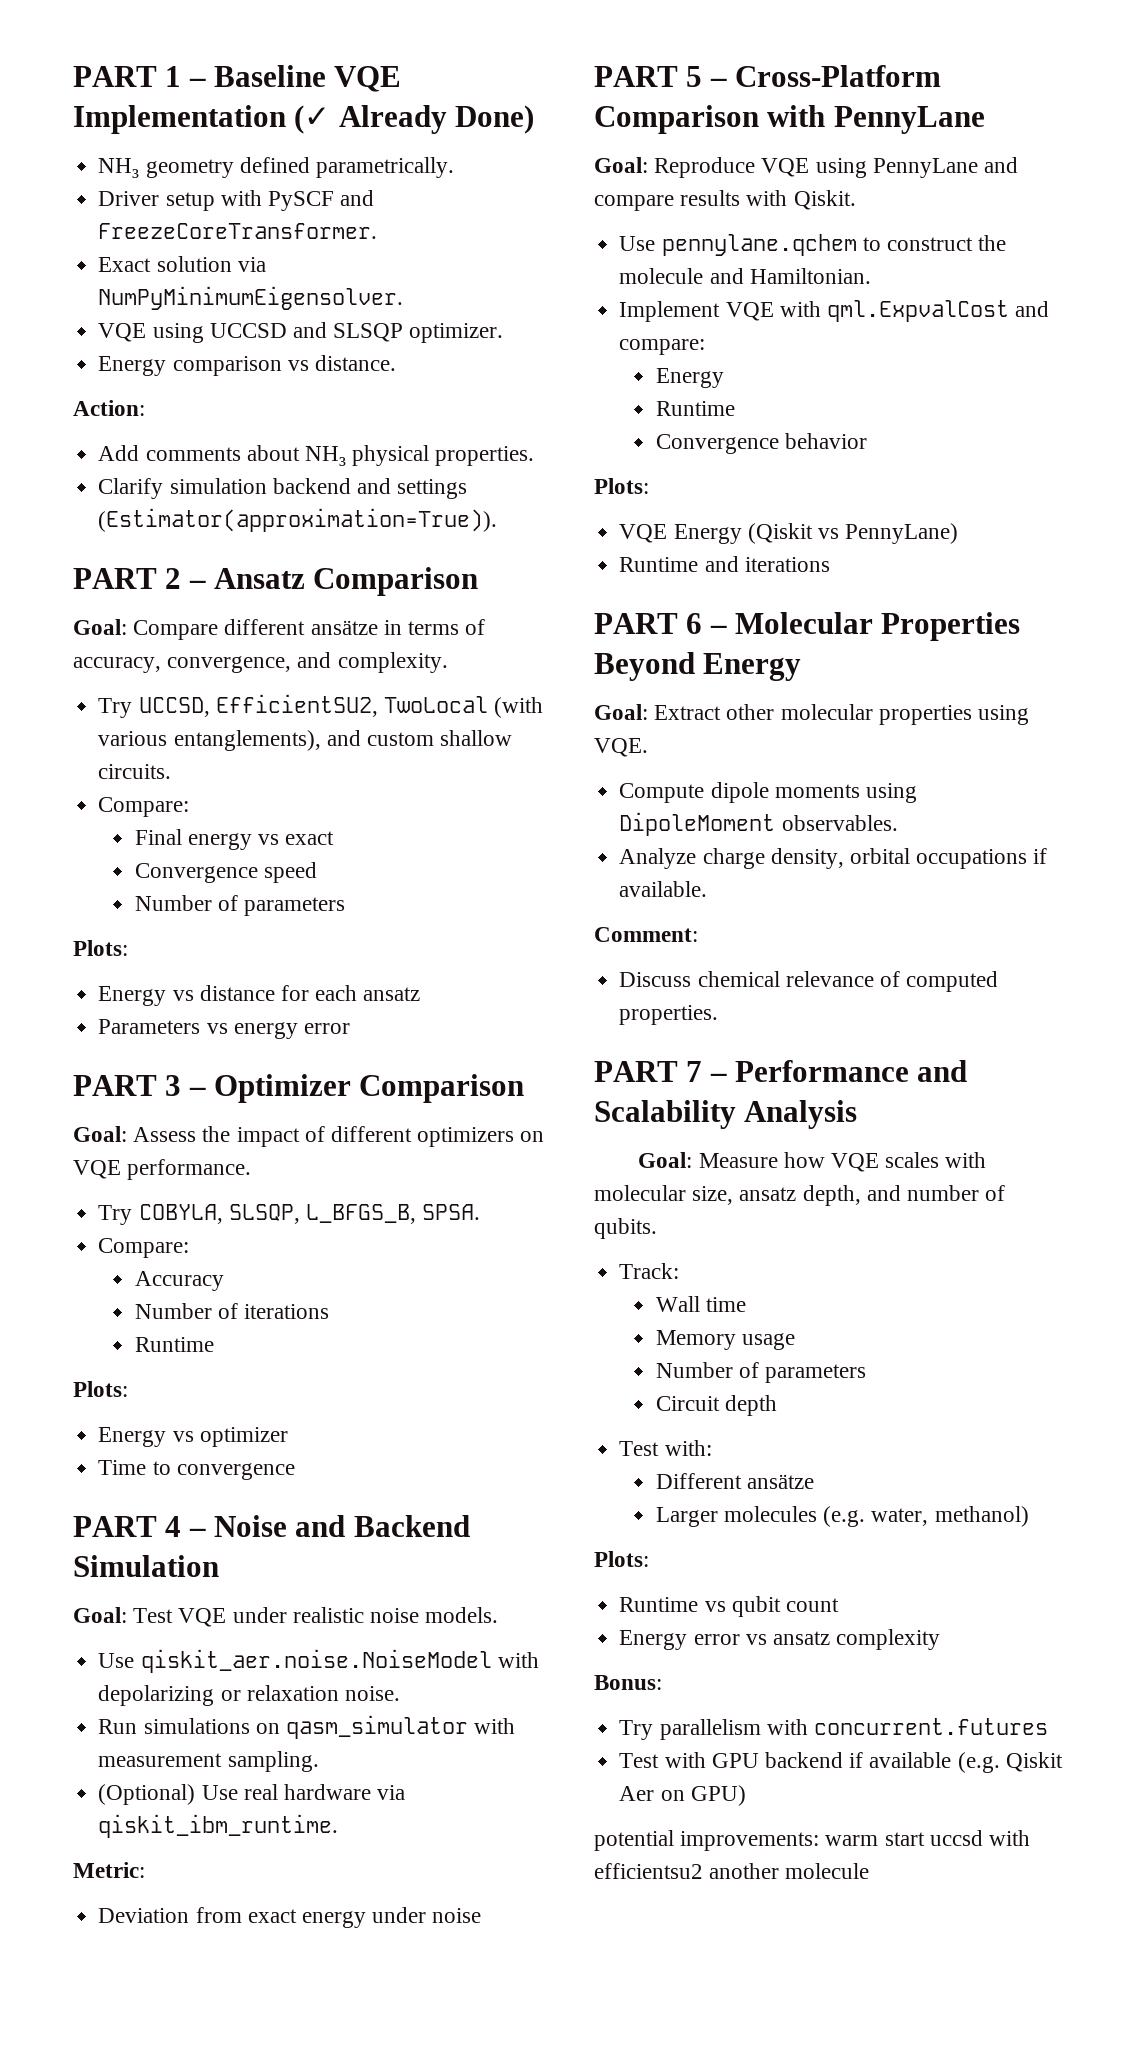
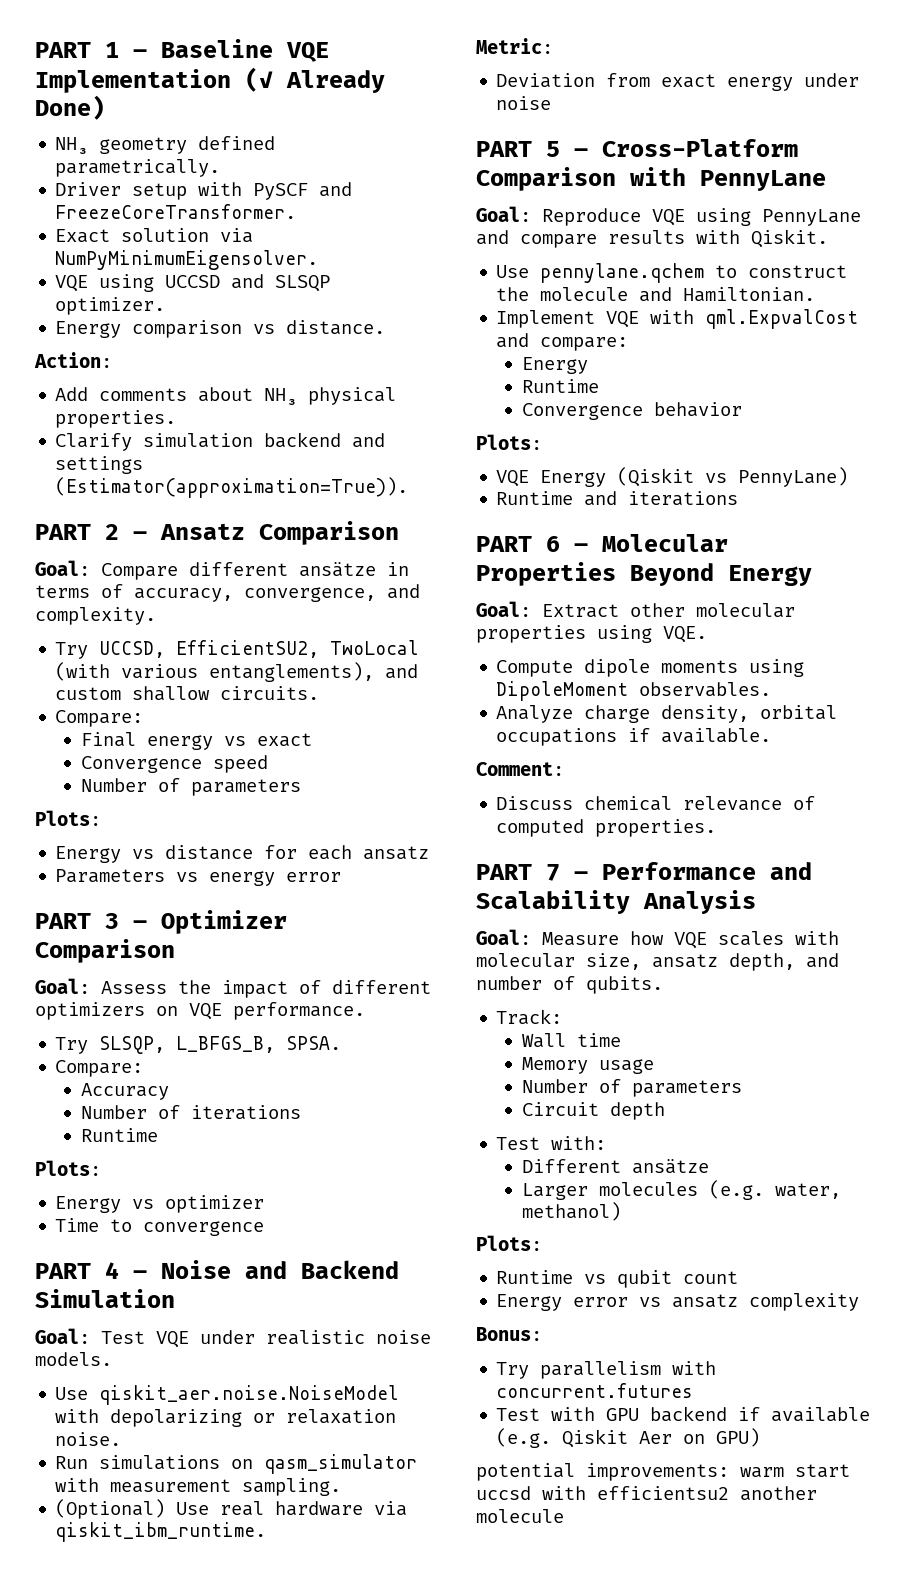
- Try COBYLA, SLSQP, L_BFGS_B, SPSA.
+ Try SLSQP, L_BFGS_B, SPSA.

